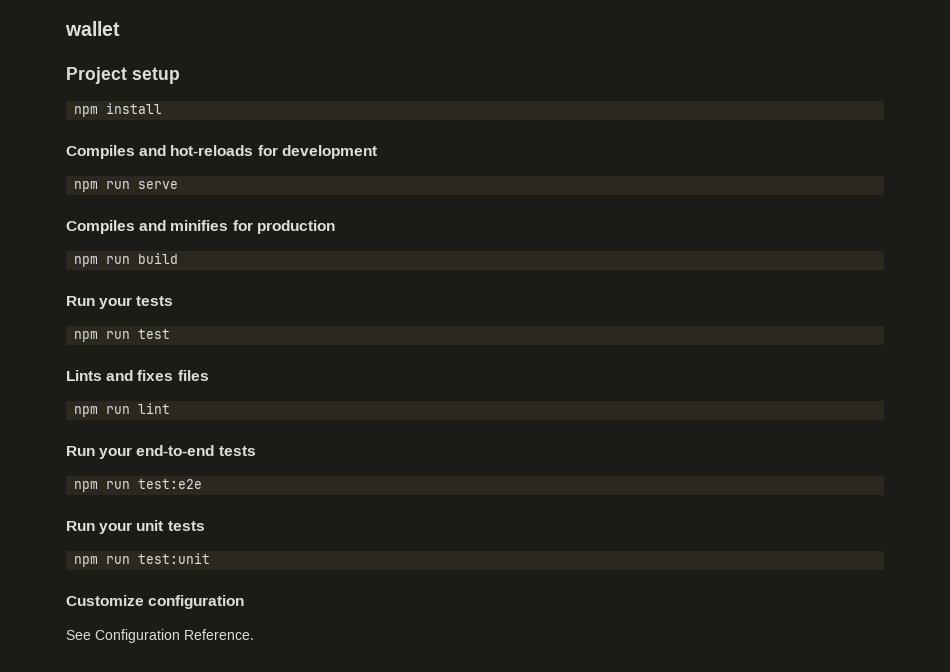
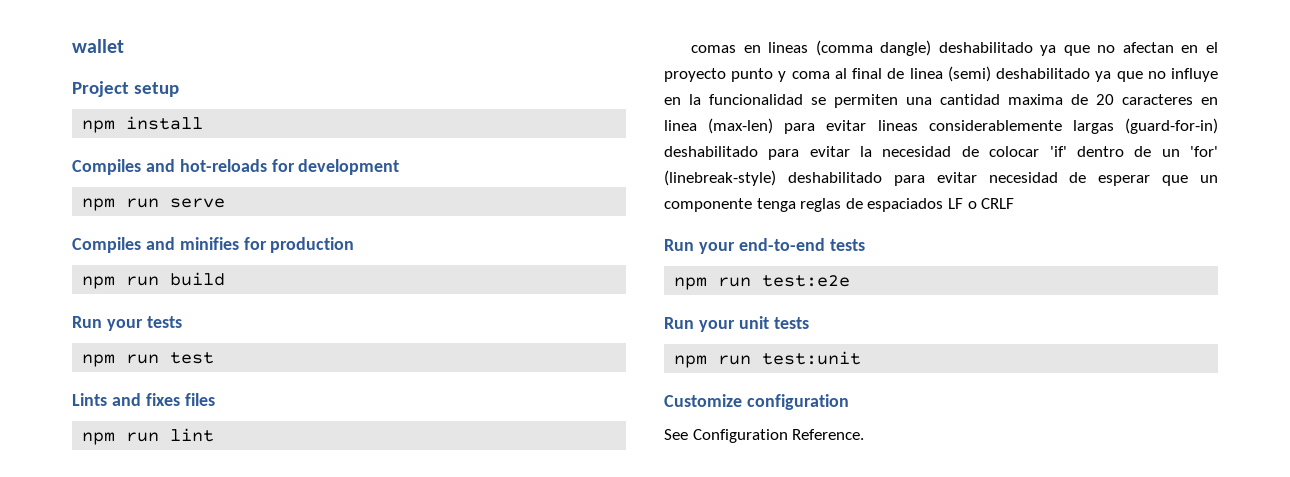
+ comas en lineas (comma dangle) deshabilitado ya que no afectan en el proyecto punto y coma al final de linea (semi) deshabilitado ya que no influye en la funcionalidad se permiten una cantidad maxima de 20 caracteres en linea (max-len) para evitar lineas considerablemente largas (guard-for-in) deshabilitado para evitar la necesidad de colocar 'if' dentro de un 'for' (linebreak-style) deshabilitado para evitar necesidad de esperar que un componente tenga reglas de espaciados LF o CRLF

